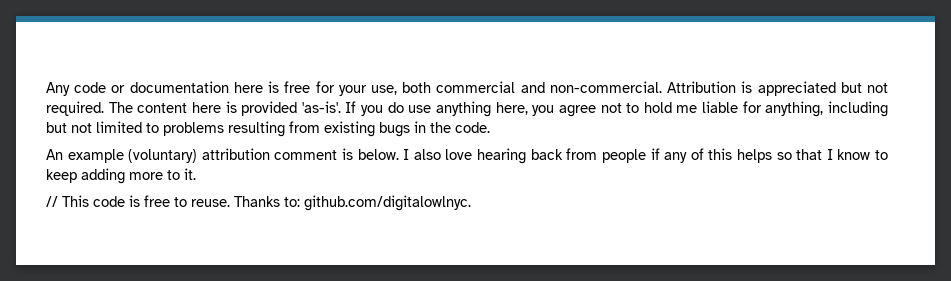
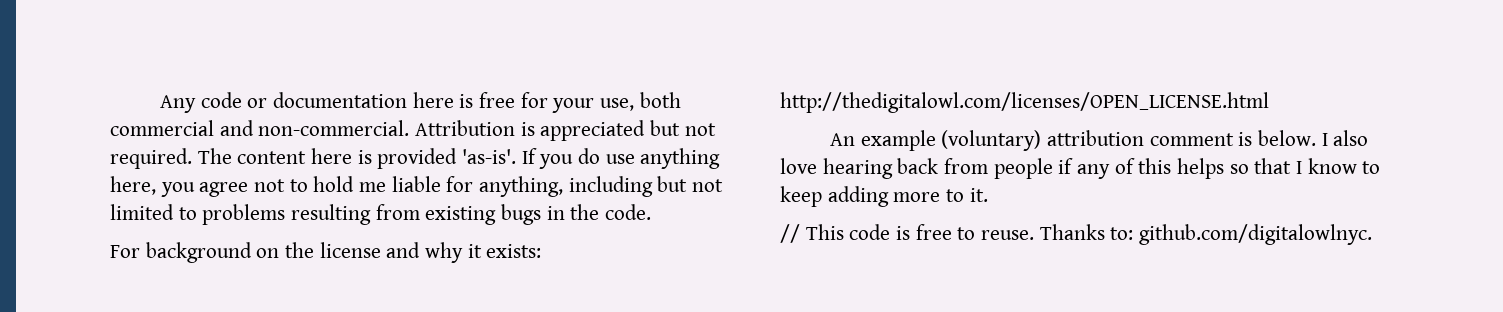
+ For background on the license and why it exists: http://thedigitalowl.com/licenses/OPEN_LICENSE.html

